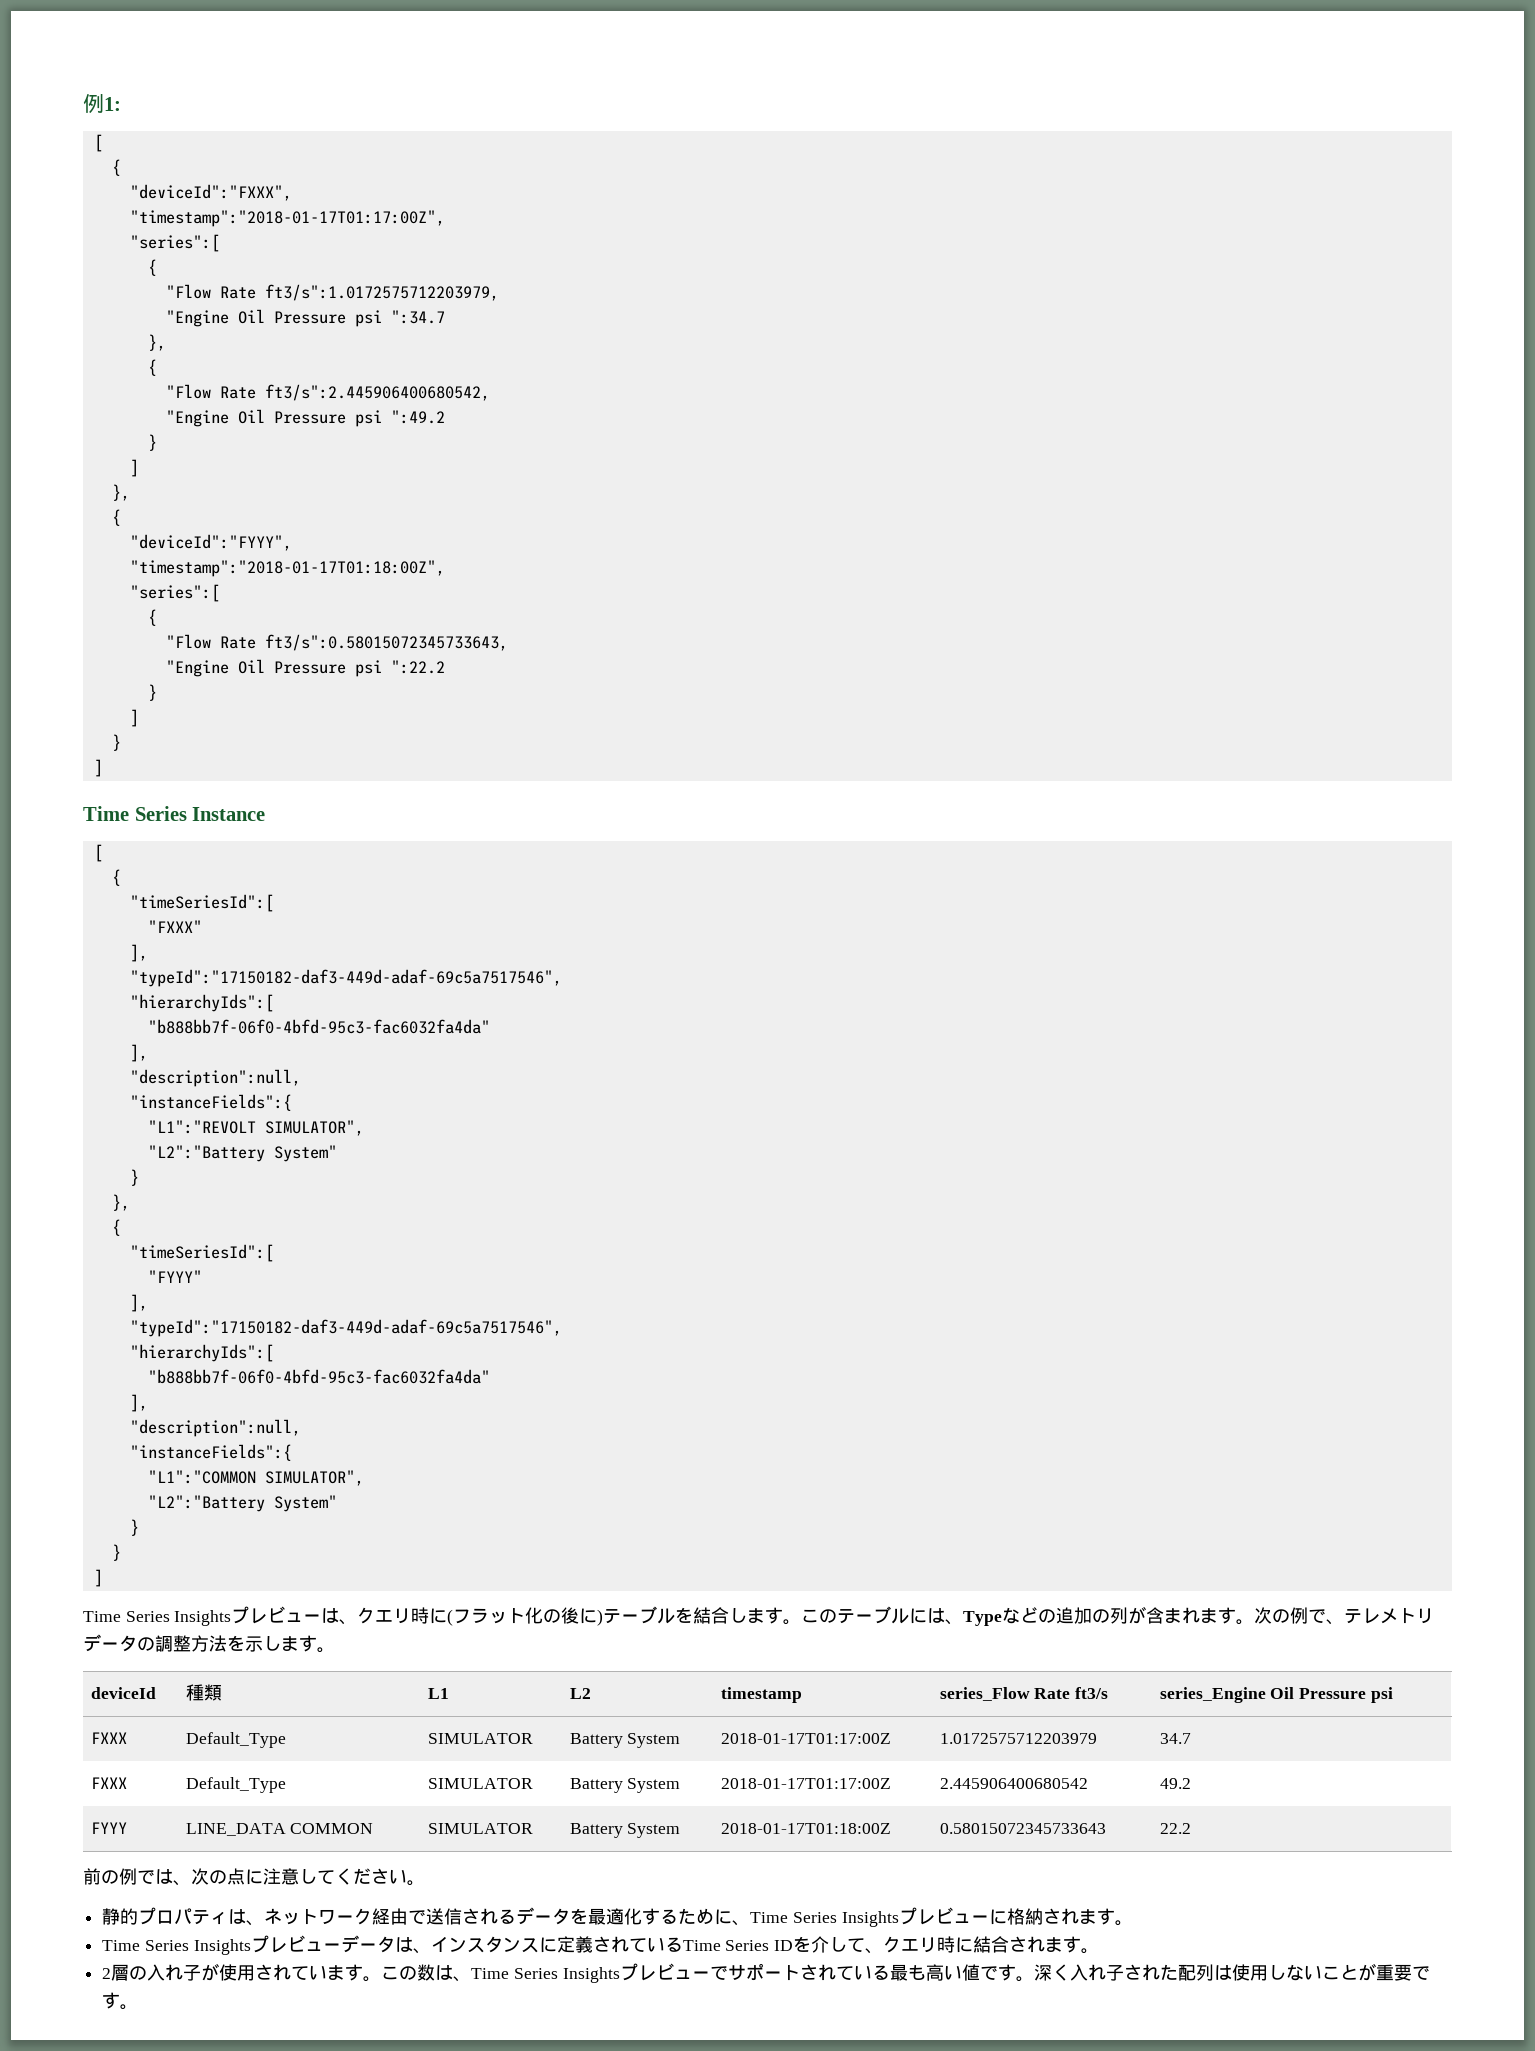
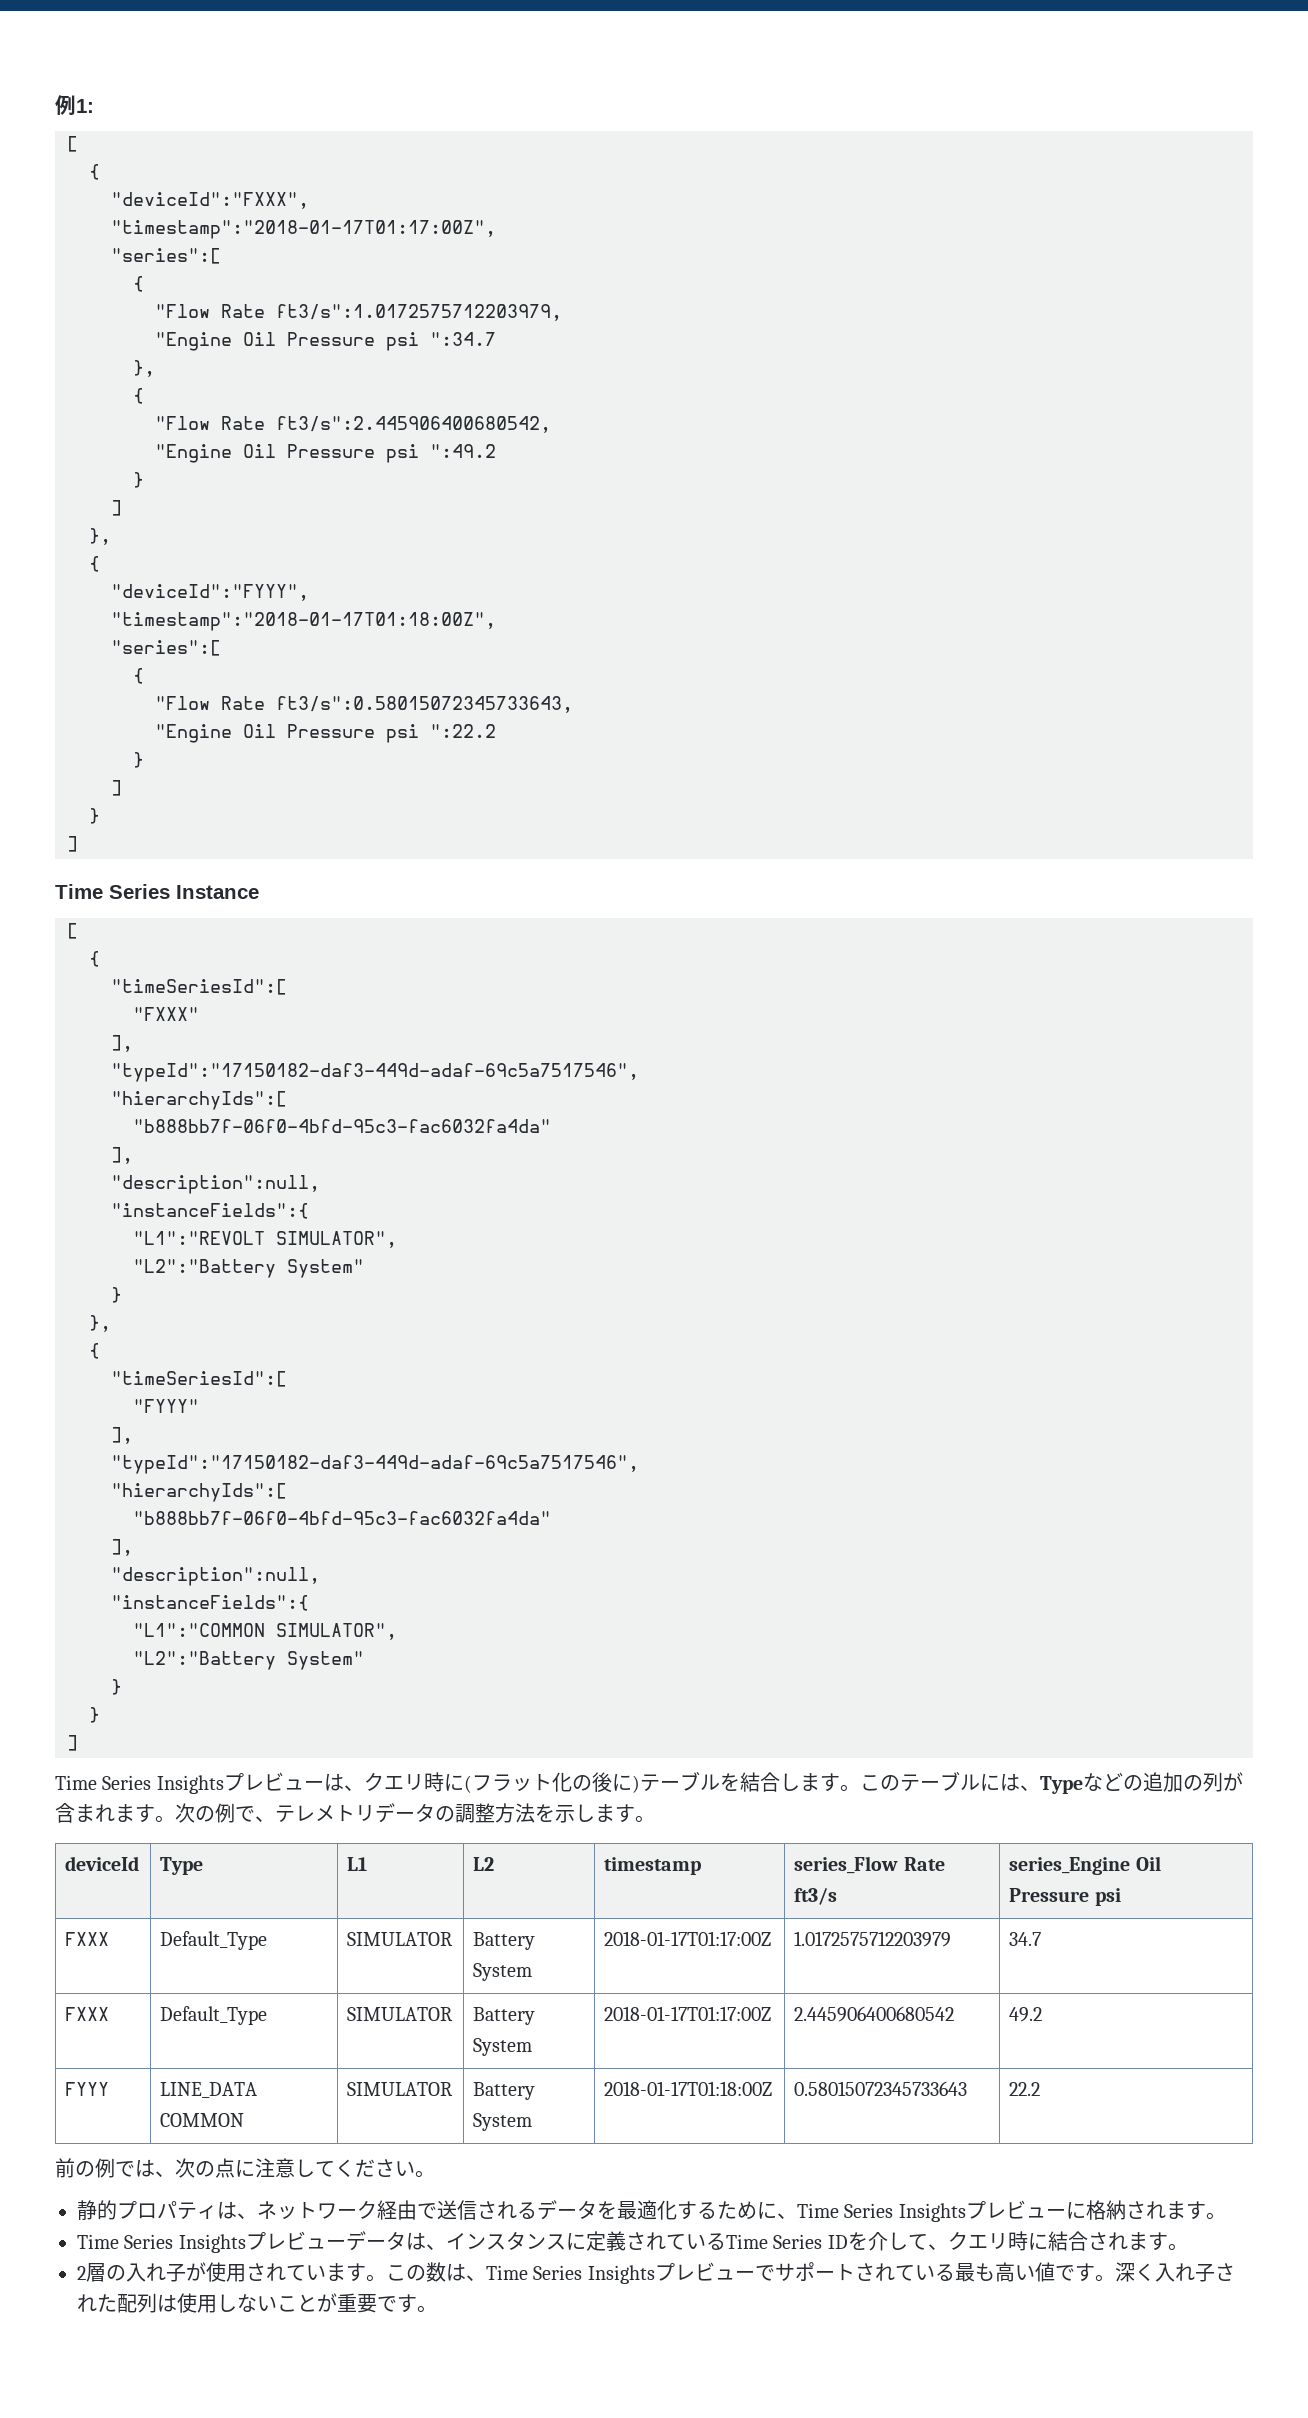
- deviceId | 種類 | L1 | L2 | timestamp | series_Flow Rate ft3/s | series_Engine Oil Pressure psi
+ deviceId | Type | L1 | L2 | timestamp | series_Flow Rate ft3/s | series_Engine Oil Pressure psi

